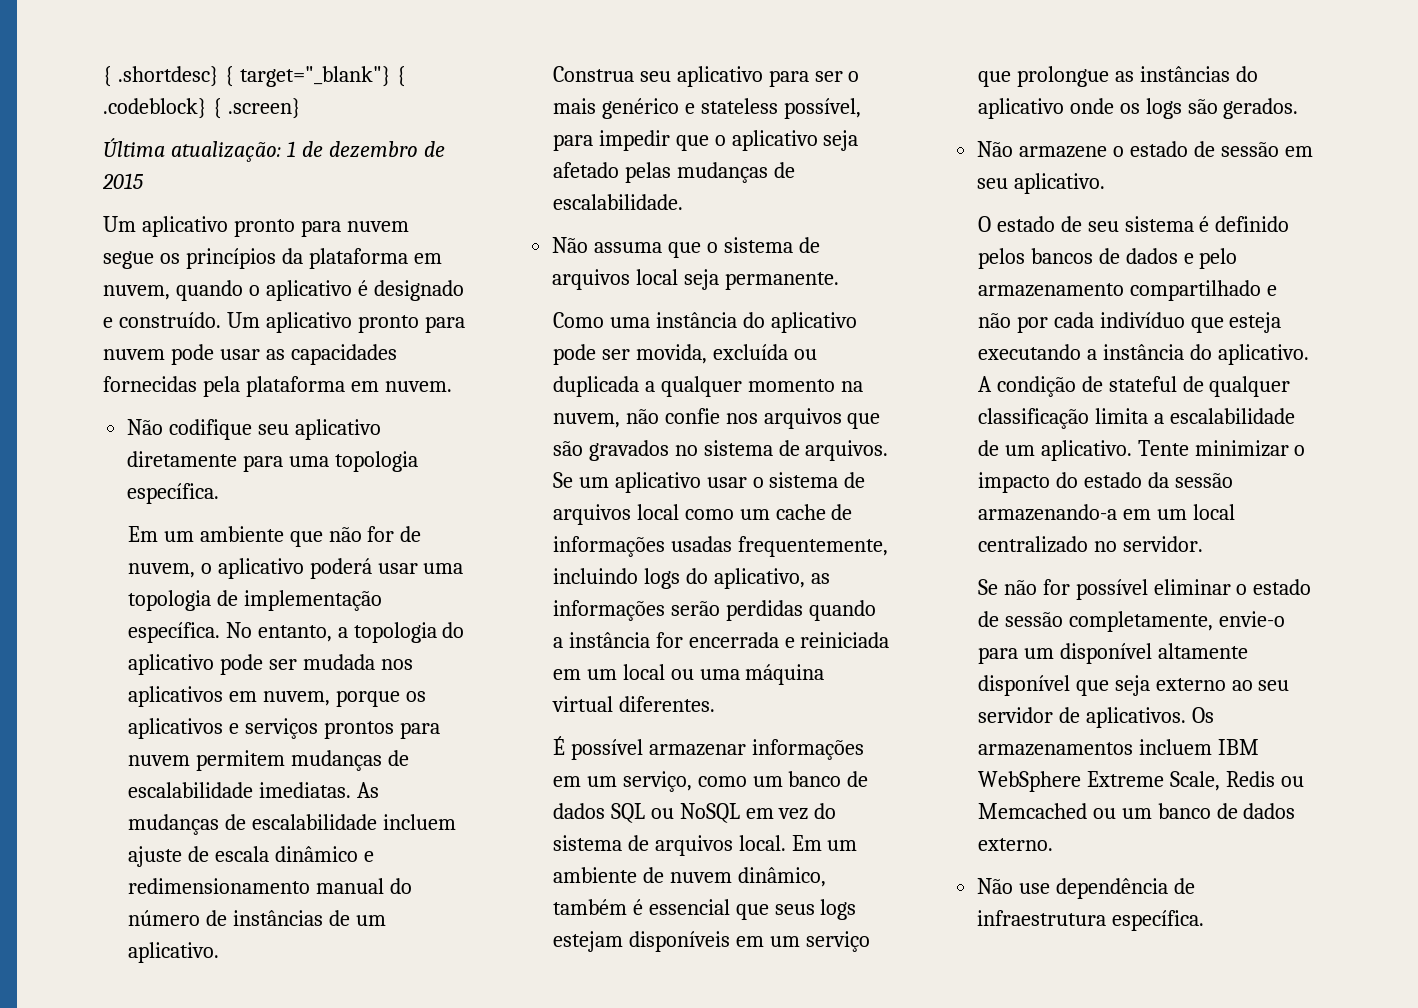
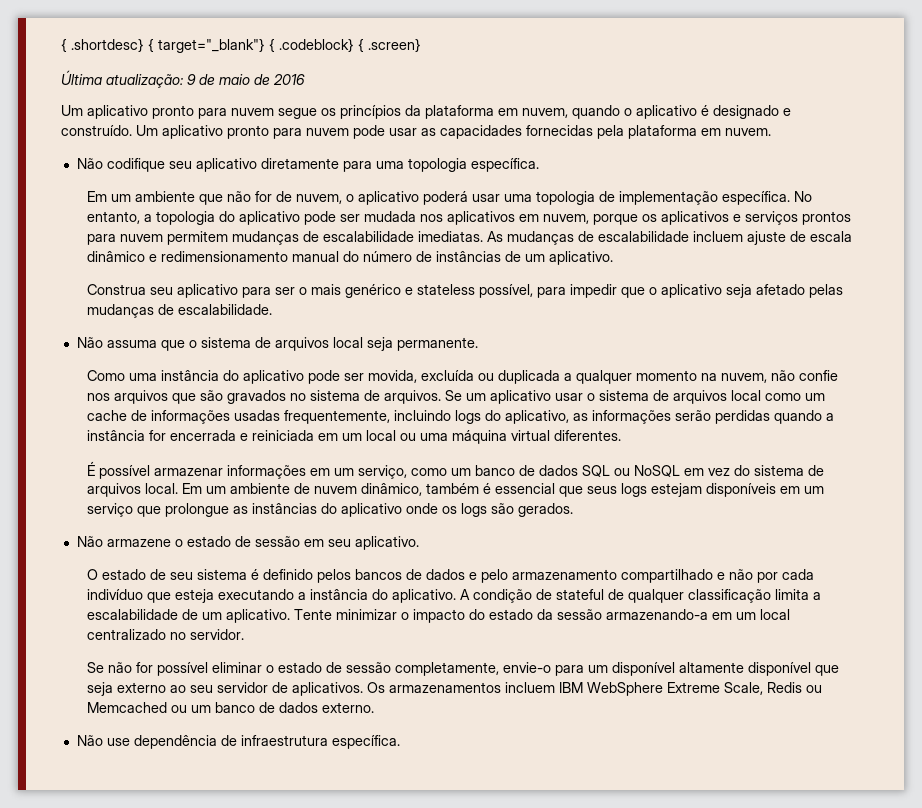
- Última atualização: 1 de dezembro de 2015
+ Última atualização: 9 de maio de 2016

